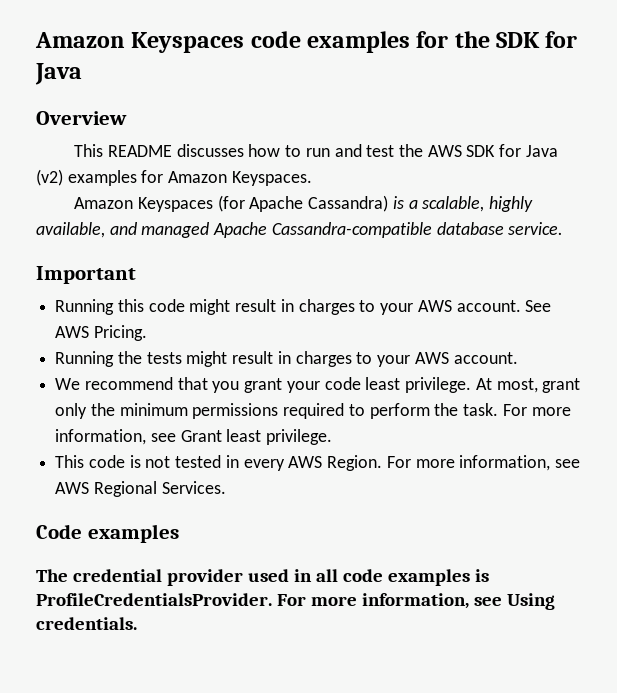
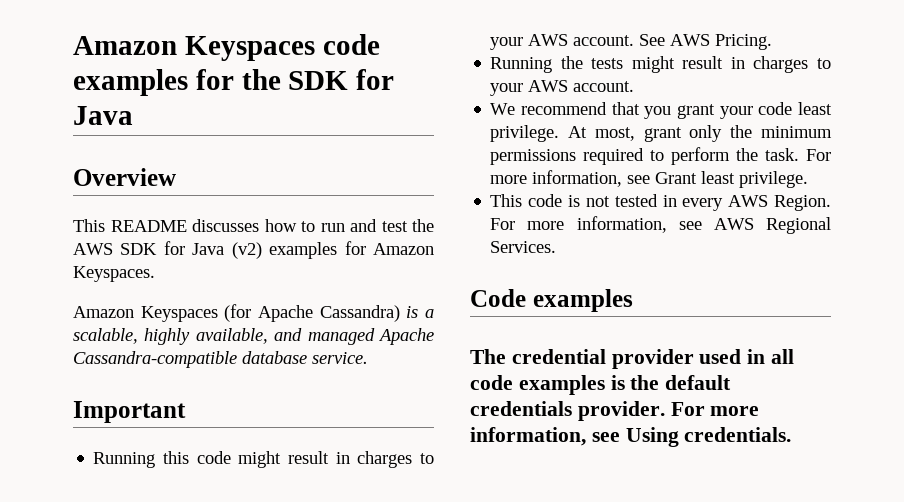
- The credential provider used in all code examples is ProfileCredentialsProvider.
+ The credential provider used in all code examples is the default credentials provider.

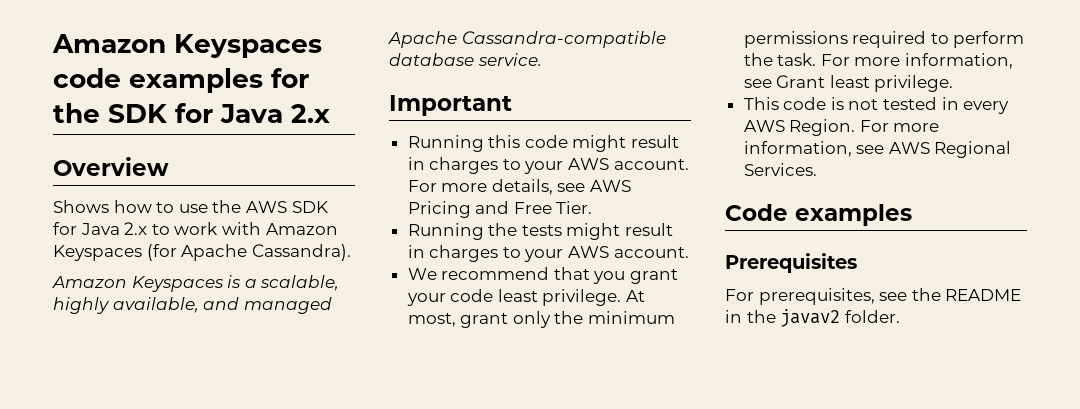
- Amazon Keyspaces code examples for the SDK for Java
+ Amazon Keyspaces code examples for the SDK for Java 2.x
- This README discusses how to run and test the AWS SDK for Java (v2) examples for Amazon Keyspaces.
- Amazon Keyspaces (for Apache Cassandra) is a scalable, highly available, and managed Apache Cassandra-compatible database service.
+ Shows how to use the AWS SDK for Java 2.x to work with Amazon Keyspaces (for Apache Cassandra).
+ Amazon Keyspaces is a scalable, highly available, and managed Apache Cassandra-compatible database service.
- See AWS Pricing.
+ For more details, see AWS Pricing and Free Tier.
- The credential provider used in all code examples is the default credentials provider. For more information, see Using credentials.
+ Prerequisites
+ For prerequisites, see the README in the javav2 folder.

